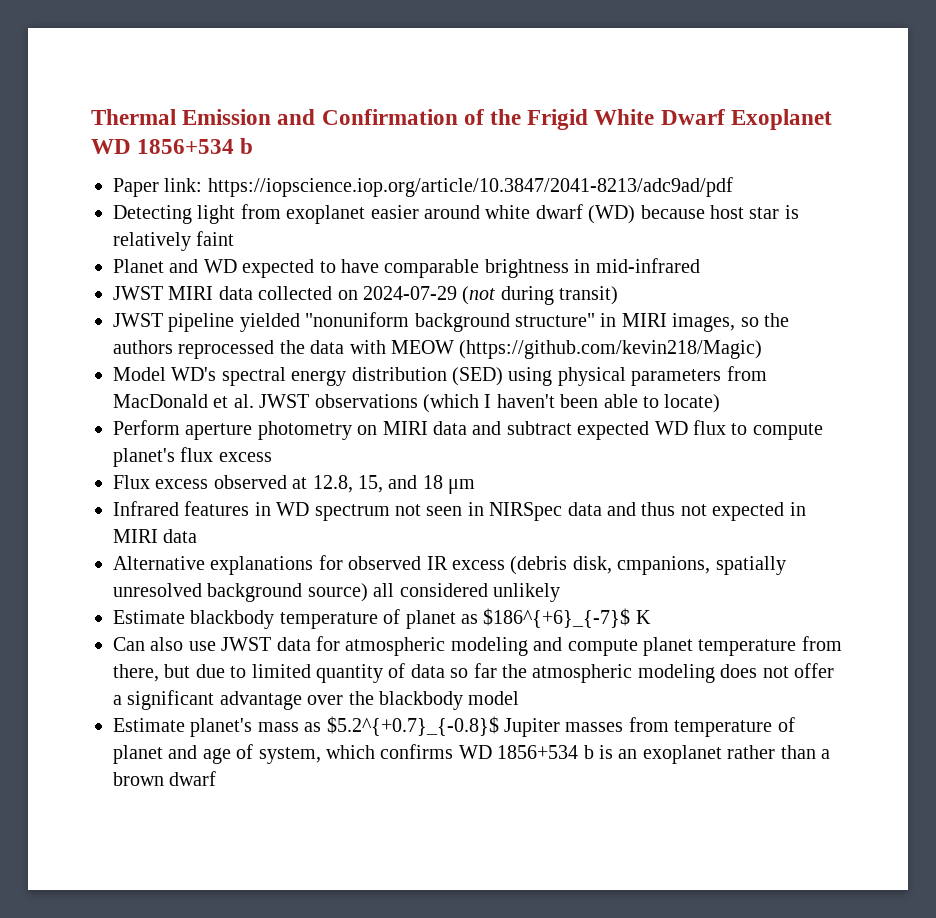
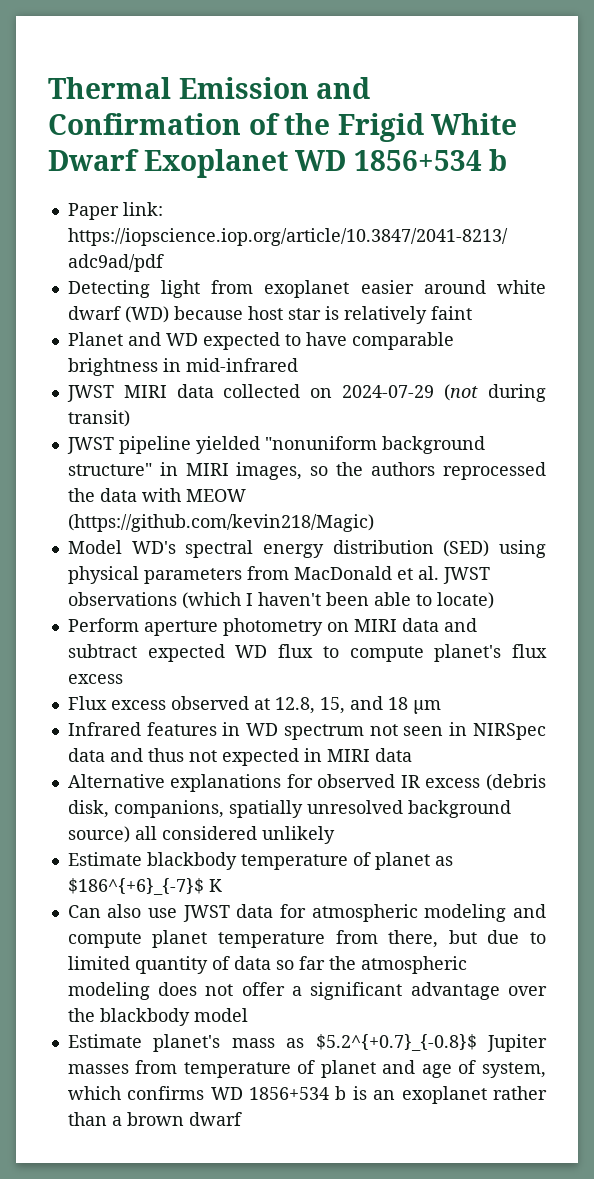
- Alternative explanations for observed IR excess (debris disk, cmpanions, spatially unresolved background source) all considered unlikely
+ Alternative explanations for observed IR excess (debris disk, companions, spatially unresolved background source) all considered unlikely

